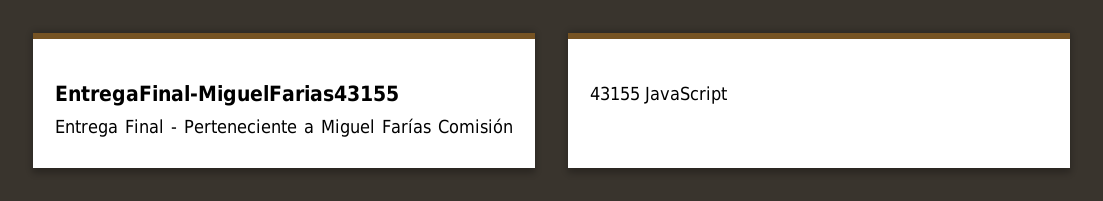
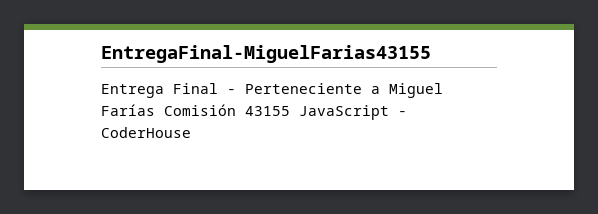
- Entrega Final - Perteneciente a Miguel Farías Comisión 43155 JavaScript
+ Entrega Final - Perteneciente a Miguel Farías Comisión 43155 JavaScript - CoderHouse

